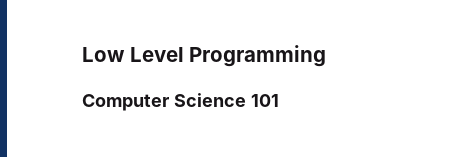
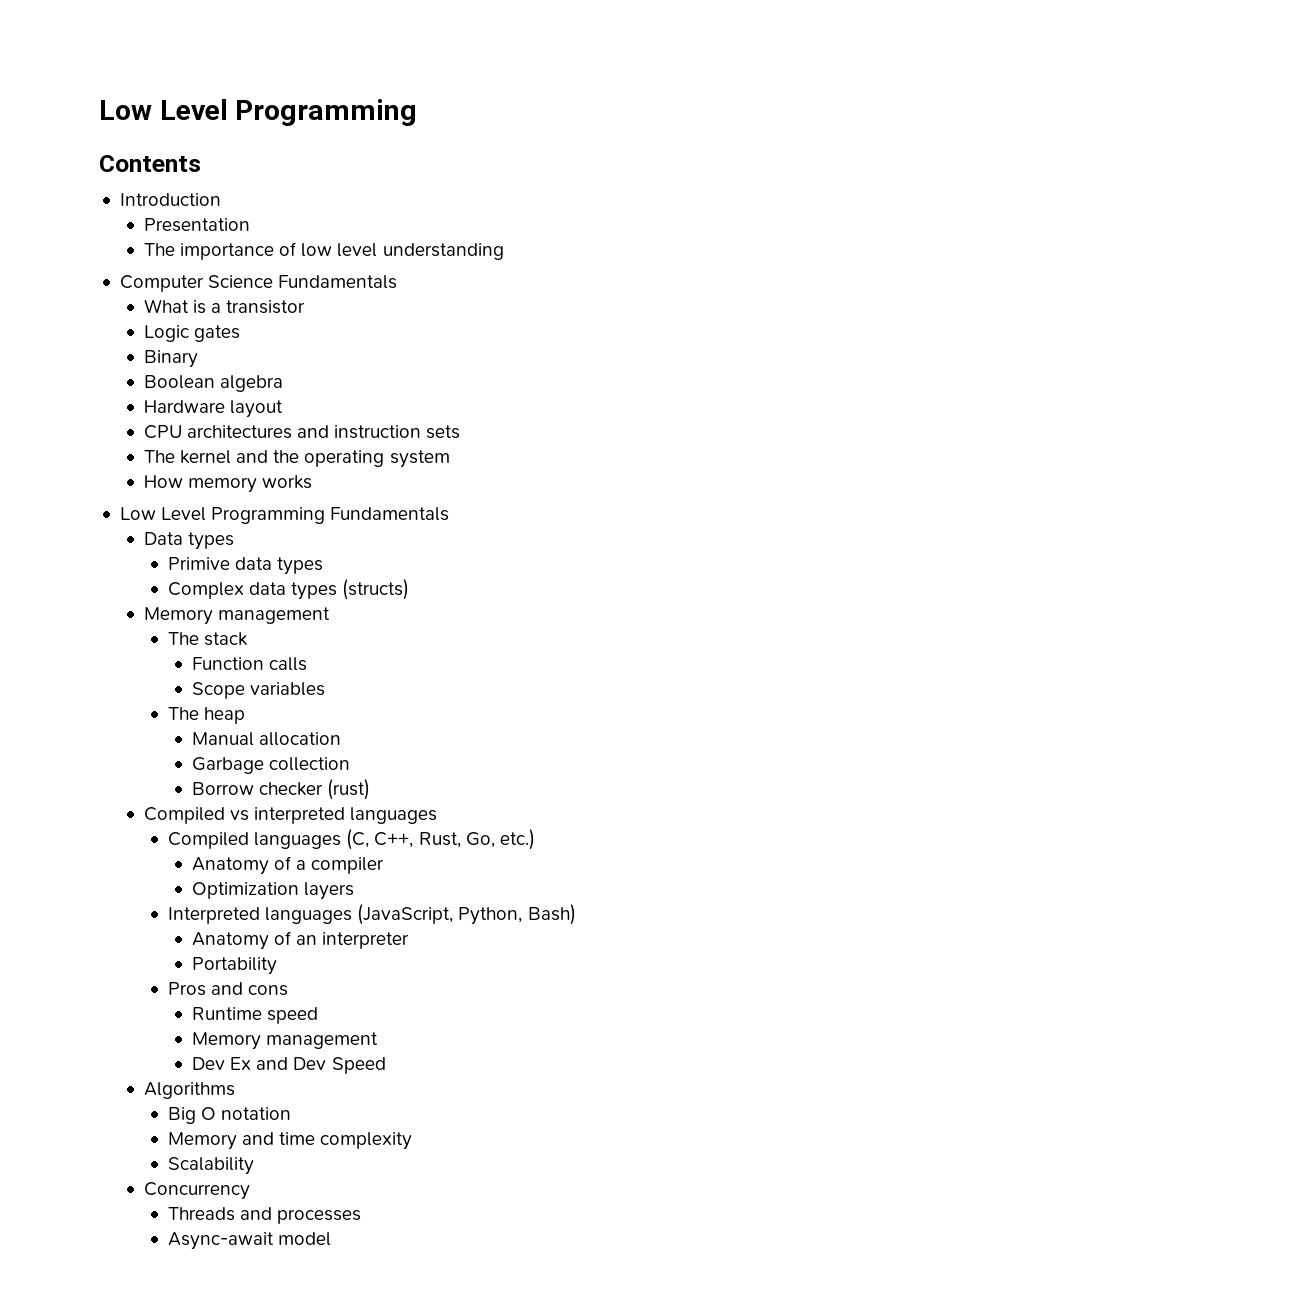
- Computer Science 101
+ Contents
+ Introduction
+ Presentation
+ The importance of low level understanding
+ Computer Science Fundamentals
+ What is a transistor
+ Logic gates
+ Binary
+ Boolean algebra
+ Hardware layout
+ CPU architectures and instruction sets
+ The kernel and the operating system
+ How memory works
+ Low Level Programming Fundamentals
+ Data types
+ Primive data types
+ Complex data types (structs)
+ Memory management
+ The stack
+ Function calls
+ Scope variables
+ The heap
+ Manual allocation
+ Garbage collection
+ Borrow checker (rust)
+ Compiled vs interpreted languages
+ Compiled languages (C, C++, Rust, Go, etc.)
+ Anatomy of a compiler
+ Optimization layers
+ Interpreted languages (JavaScript, Python, Bash)
+ Anatomy of an interpreter
+ Portability
+ Pros and cons
+ Runtime speed
+ Memory management
+ Dev Ex and Dev Speed
+ Algorithms
+ Big O notation
+ Memory and time complexity
+ Scalability
+ Concurrency
+ Threads and processes
+ Async-await model

